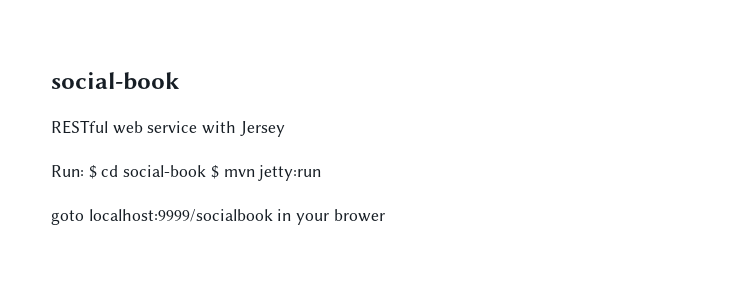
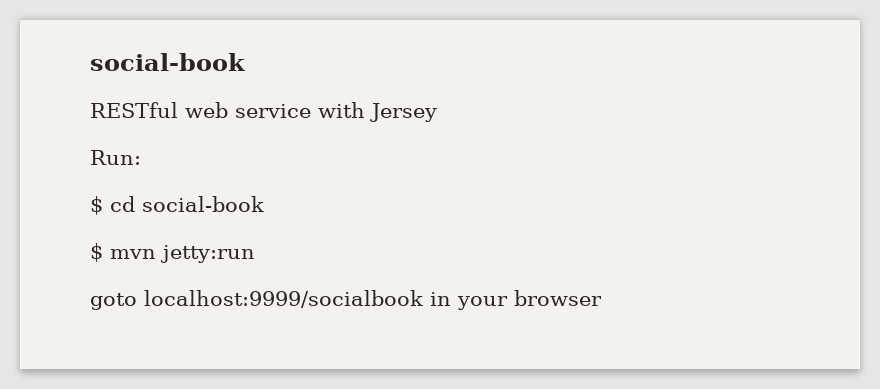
- Run: $ cd social-book $ mvn jetty:run
+ Run:
+ $ cd social-book
+ $ mvn jetty:run
- goto localhost:9999/socialbook in your brower
+ goto localhost:9999/socialbook in your browser

